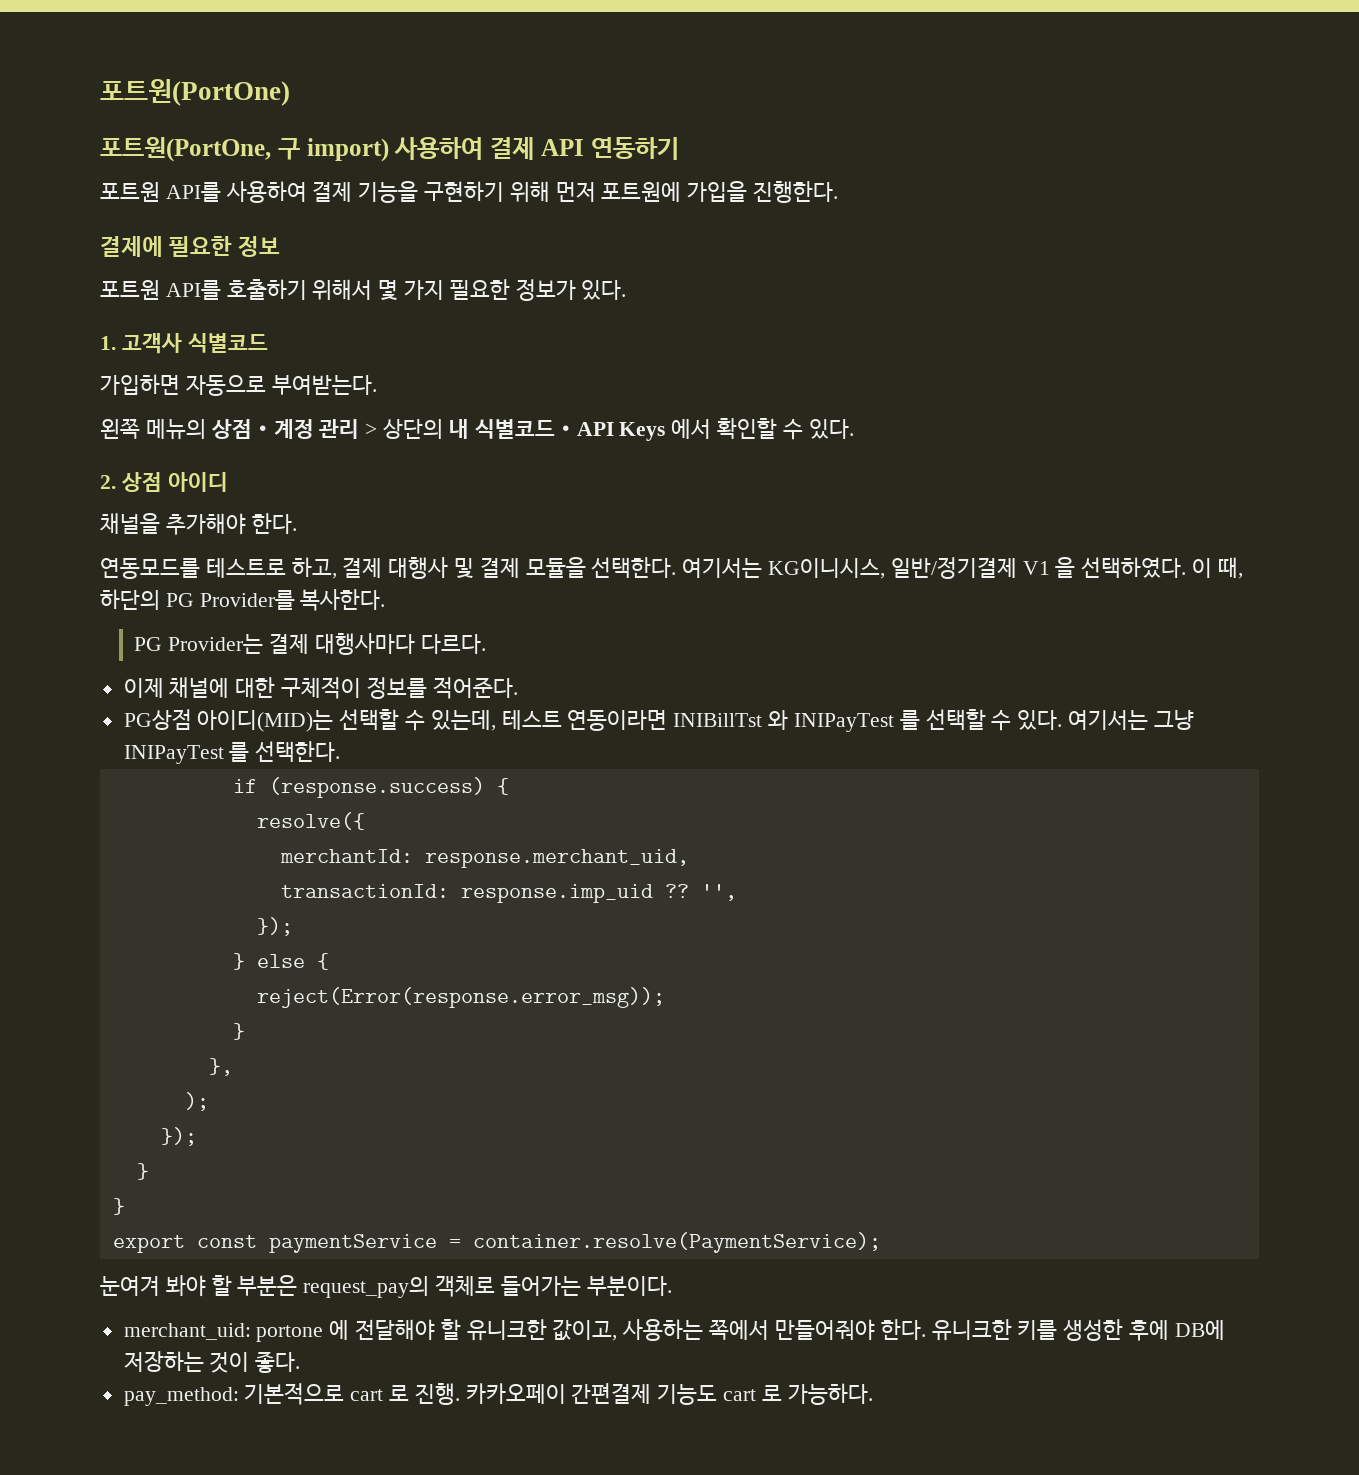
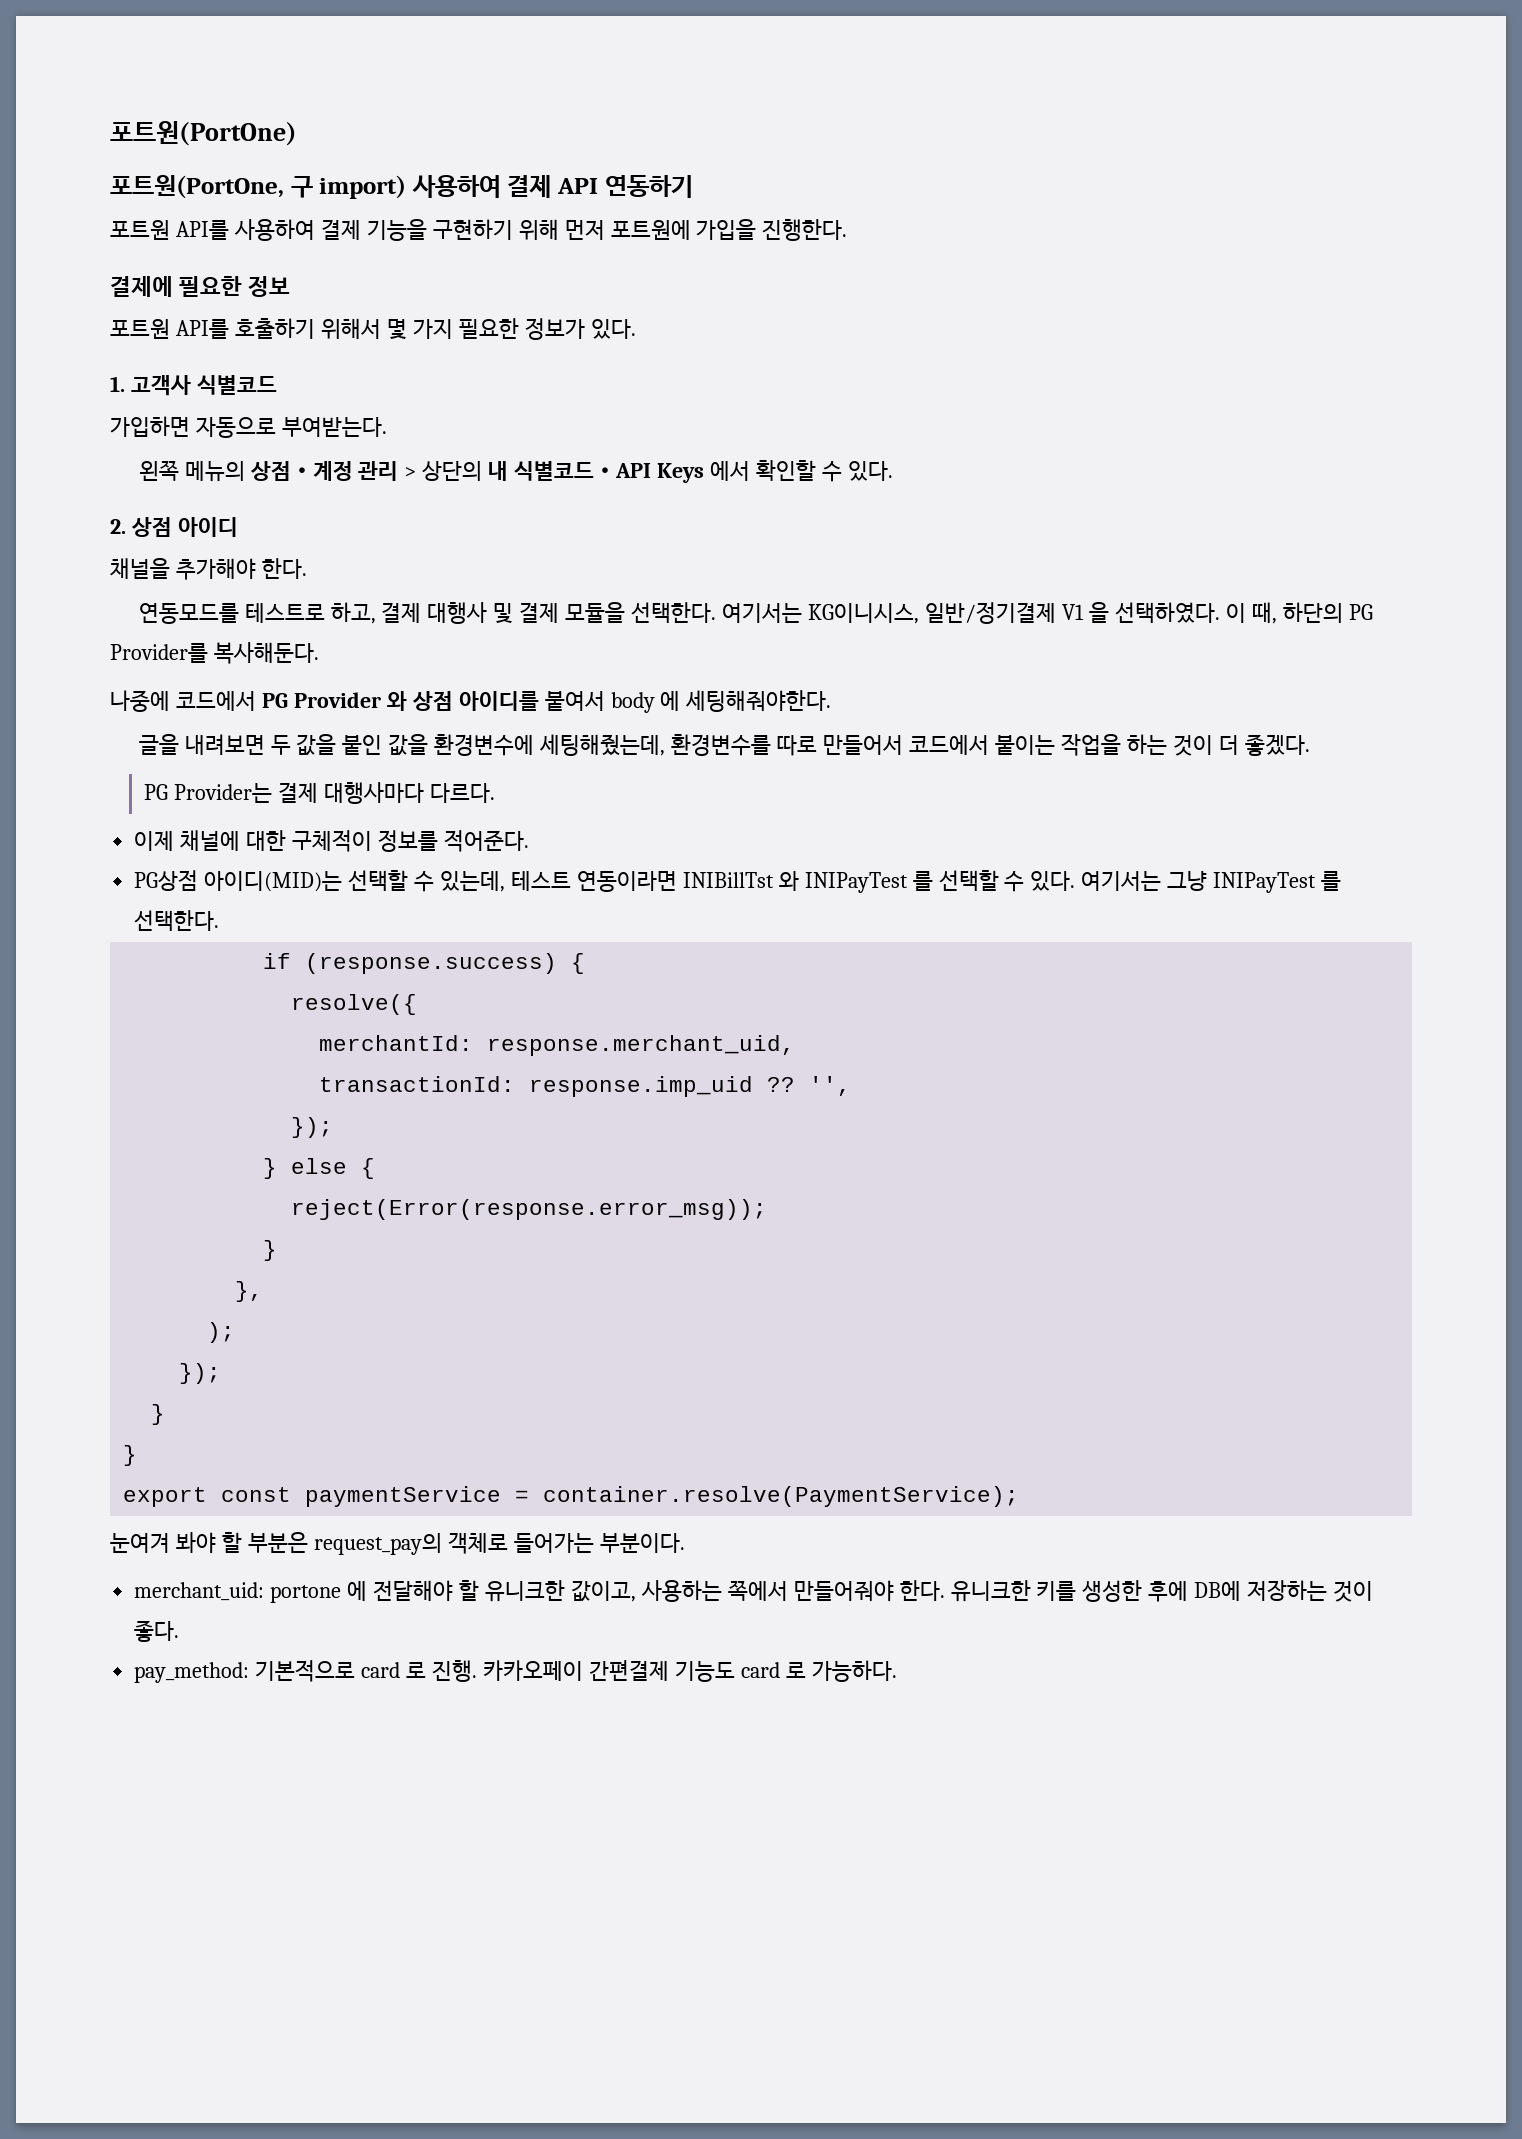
- 이 때, 하단의 PG Provider를 복사한다.
+ 이 때, 하단의 PG Provider를 복사해둔다.
+ 나중에 코드에서 PG Provider 와 상점 아이디를 붙여서 body 에 세팅해줘야한다.
+ 글을 내려보면 두 값을 붙인 값을 환경변수에 세팅해줬는데, 환경변수를 따로 만들어서 코드에서 붙이는 작업을 하는 것이 더 좋겠다.
- pay_method: 기본적으로 cart 로 진행.
+ pay_method: 기본적으로 card 로 진행.
- 카카오페이 간편결제 기능도 cart 로 가능하다.
+ 카카오페이 간편결제 기능도 card 로 가능하다.

